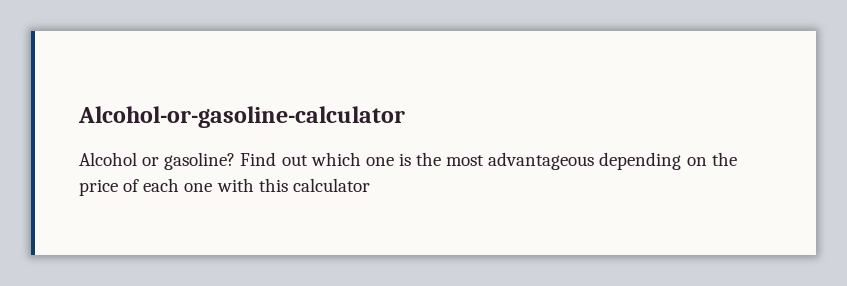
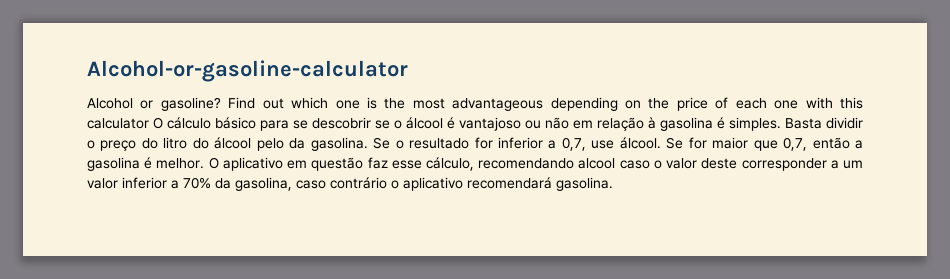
- Find out which one is the most advantageous depending on the price of each one with this calculator
+ Find out which one is the most advantageous depending on the price of each one with this calculator O cálculo básico para se descobrir se o álcool é vantajoso ou não em relação à gasolina é simples. Basta dividir o preço do litro do álcool pelo da gasolina. Se o resultado for inferior a 0,7, use álcool. Se for maior que 0,7, então a gasolina é melhor. O aplicativo em questão faz esse cálculo, recomendando alcool caso o valor deste corresponder a um valor inferior a 70% da gasolina, caso contrário o aplicativo recomendará gasolina.

